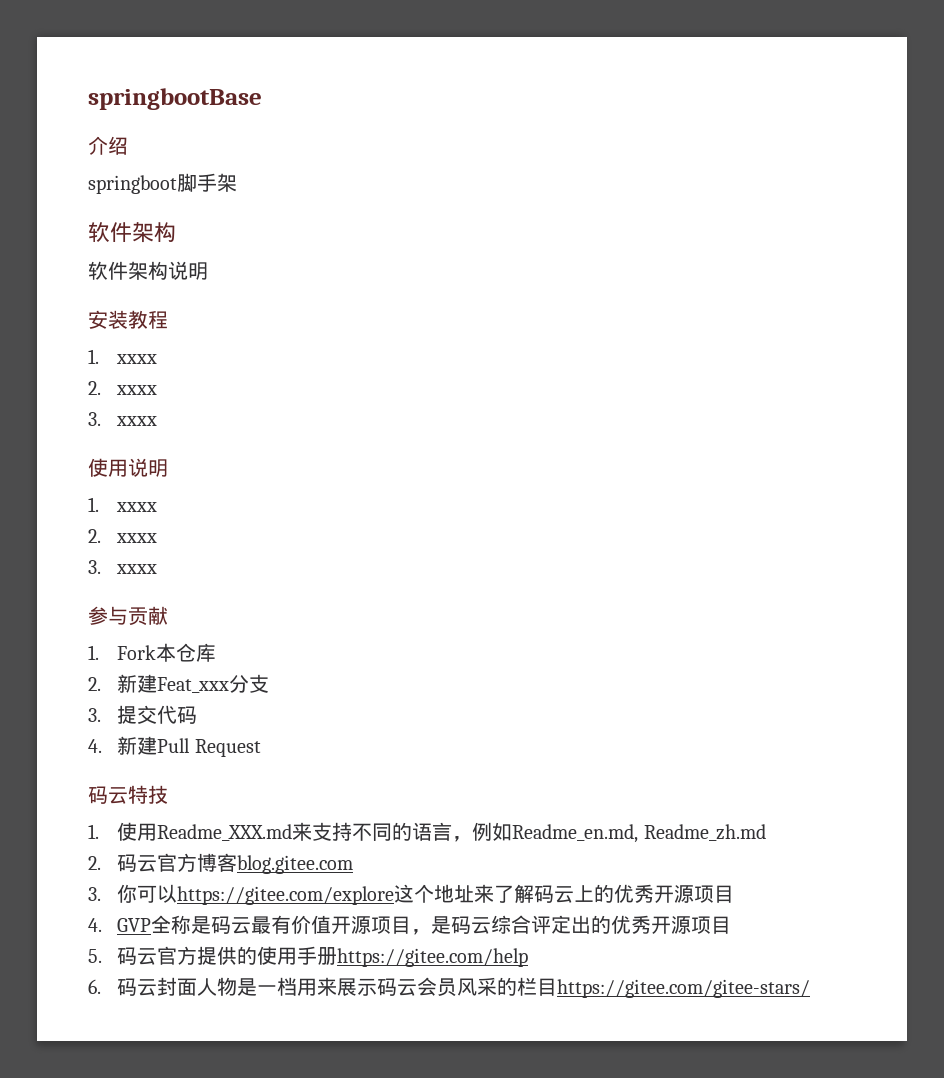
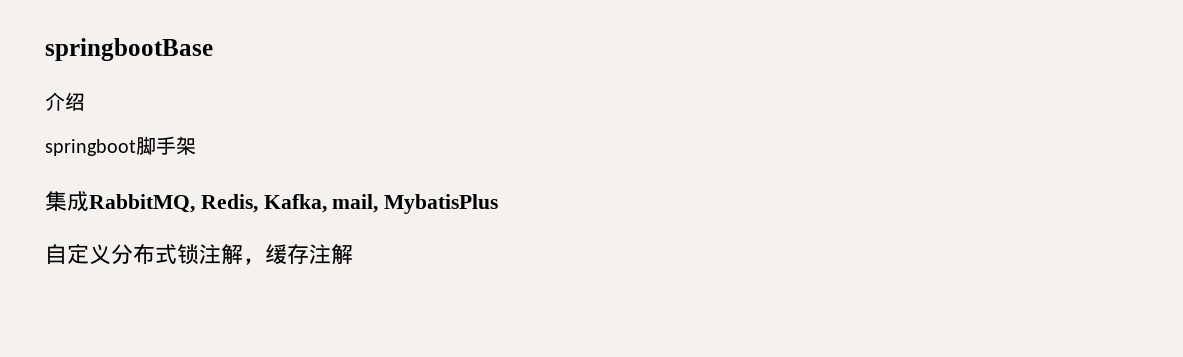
  springboot脚手架
- 软件架构
- 软件架构说明
- 安装教程
- 1. xxxx
- 2. xxxx
- 3. xxxx
- 使用说明
- 1. xxxx
- 2. xxxx
- 3. xxxx
- 参与贡献
- 1. Fork本仓库
- 2.新建Feat_xxx分支
- 3.提交代码
- 4.新建Pull Request
- 码云特技
- 1.使用Readme_XXX.md来支持不同的语言，例如Readme_en.md, Readme_zh.md
- 2.码云官方博客blog.gitee.com
- 3.你可以https://gitee.com/explore这个地址来了解码云上的优秀开源项目
- 4. GVP全称是码云最有价值开源项目，是码云综合评定出的优秀开源项目
- 5.码云官方提供的使用手册https://gitee.com/help
- 6.码云封面人物是一档用来展示码云会员风采的栏目https://gitee.com/gitee-stars/
+ 集成RabbitMQ, Redis, Kafka, mail, MybatisPlus
+ 自定义分布式锁注解，缓存注解

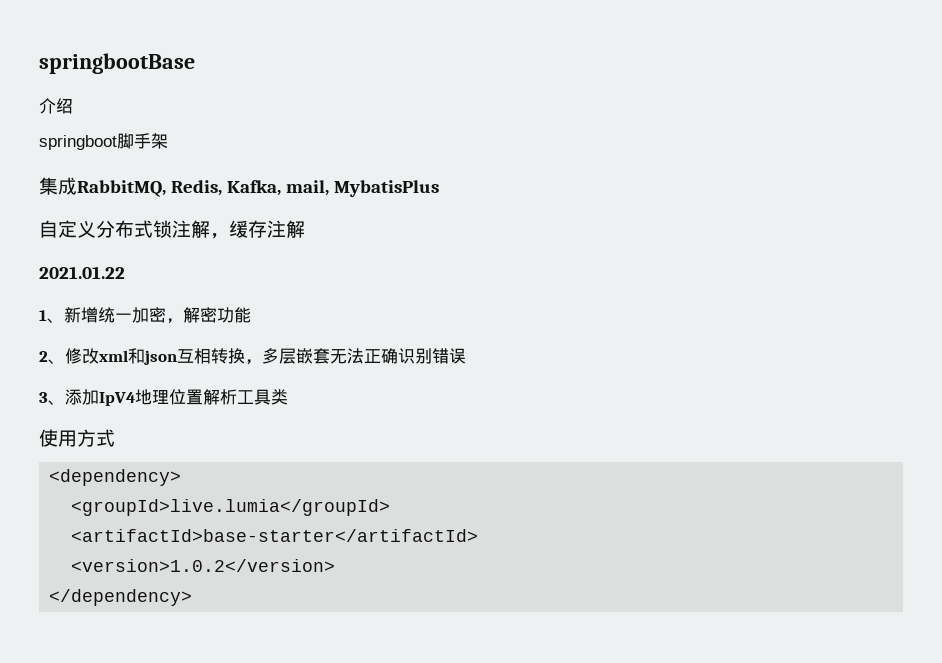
+ 2021.01.22
+ 1、新增统一加密，解密功能
+ 2、修改xml和json互相转换，多层嵌套无法正确识别错误
+ 3、添加IpV4地理位置解析工具类
+ 使用方式
+ <dependency>
+ <groupId>live.lumia</groupId>
+ <artifactId>base-starter</artifactId>
+ <version>1.0.2</version>
+ </dependency>

